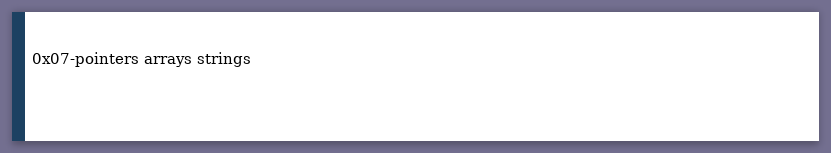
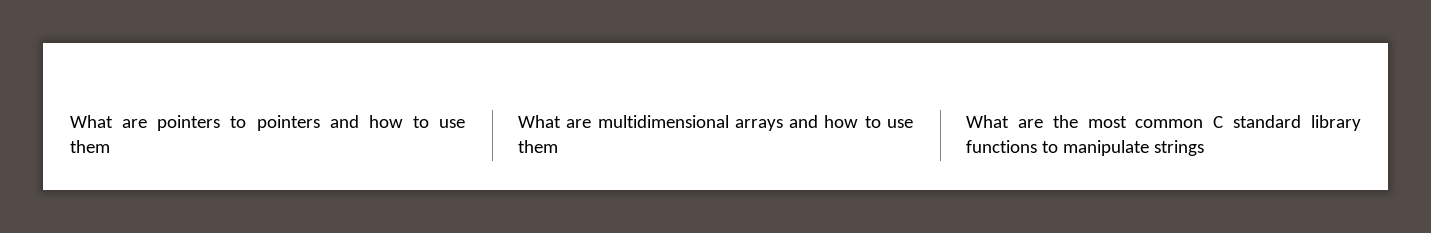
- 0x07-pointers arrays strings
+ What are pointers to pointers and how to use them
+ What are multidimensional arrays and how to use them
+ What are the most common C standard library functions to manipulate strings

